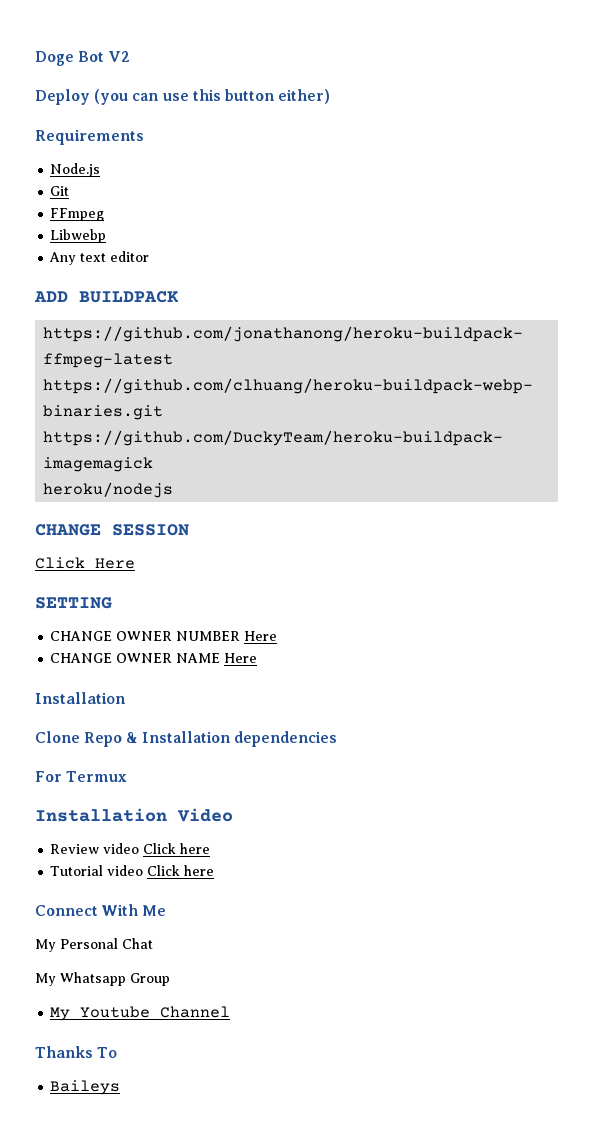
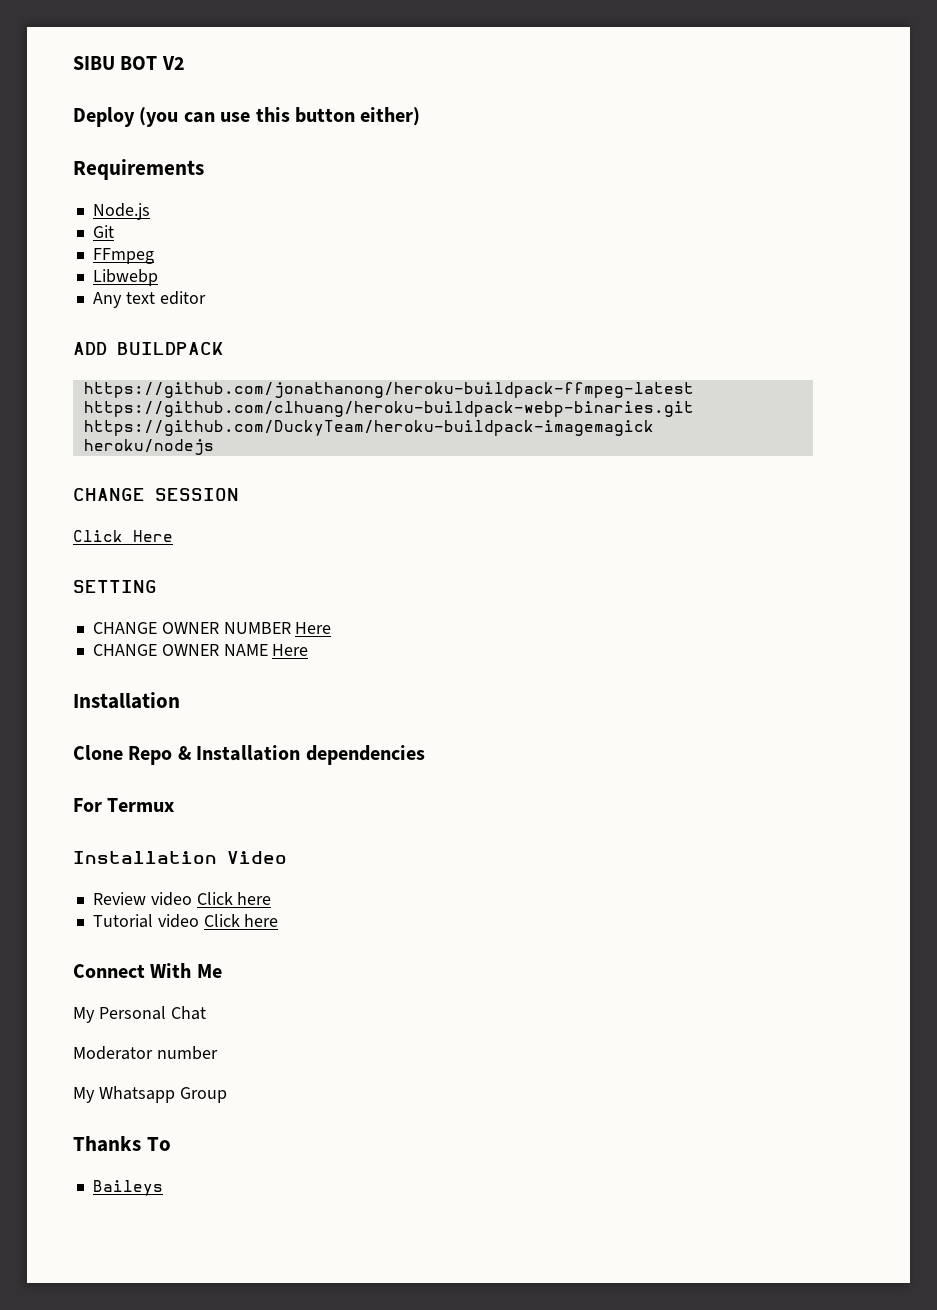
- Doge Bot V2
+ SIBU BOT V2
+ Moderator number
- My Youtube Channel

